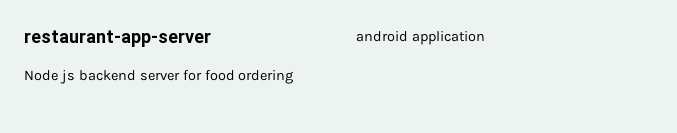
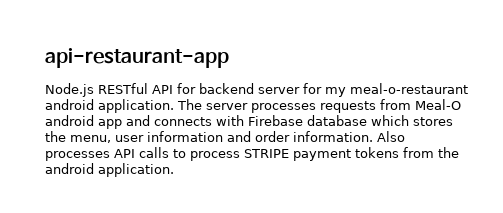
- restaurant-app-server
- Node js backend server for food ordering android application
+ api-restaurant-app
+ Node.js RESTful API for backend server for my meal-o-restaurant android application. The server processes requests from Meal-O android app and connects with Firebase database which stores the menu, user information and order information. Also processes API calls to process STRIPE payment tokens from the android application.

